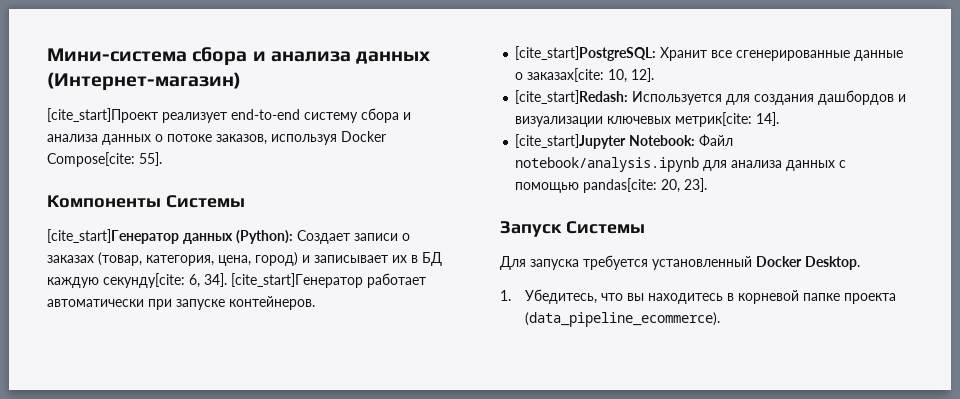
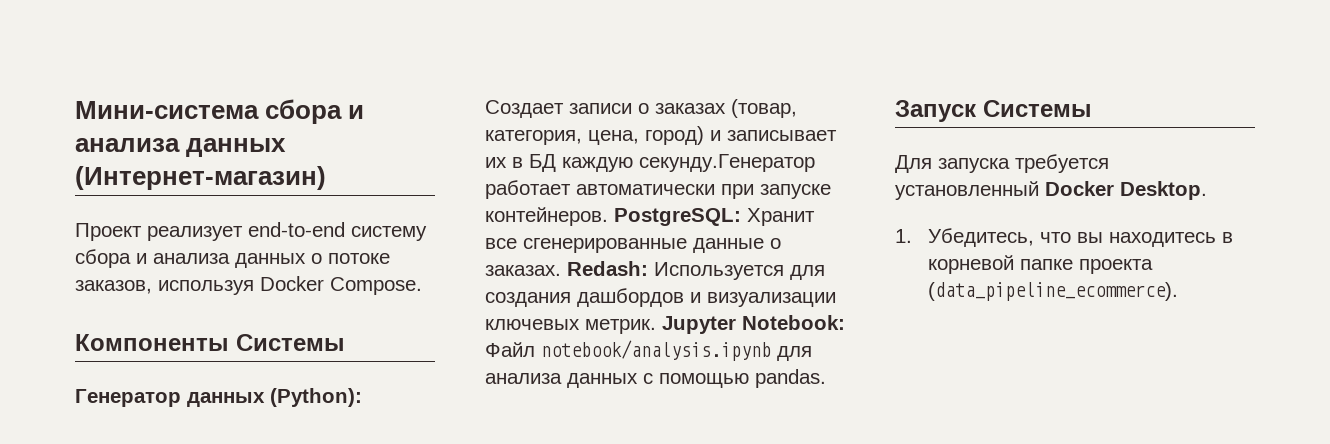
- [cite_start]Проект реализует end-to-end систему сбора и анализа данных о потоке заказов, используя Docker Compose[cite: 55].
+ Проект реализует end-to-end систему сбора и анализа данных о потоке заказов, используя Docker Compose.
- [cite_start]Генератор данных (Python): Создает записи о заказах (товар, категория, цена, город) и записывает их в БД каждую секунду[cite: 6, 34]. [cite_start]Генератор работает автоматически при запуске контейнеров.
- [cite_start]PostgreSQL: Хранит все сгенерированные данные о заказах[cite: 10, 12].
- [cite_start]Redash: Используется для создания дашбордов и визуализации ключевых метрик[cite: 14].
- [cite_start]Jupyter Notebook: Файл notebook/analysis.ipynb для анализа данных с помощью pandas[cite: 20, 23].
+ Генератор данных (Python): Создает записи о заказах (товар, категория, цена, город) и записывает их в БД каждую секунду.Генератор работает автоматически при запуске контейнеров. PostgreSQL: Хранит все сгенерированные данные о заказах. Redash: Используется для создания дашбордов и визуализации ключевых метрик. Jupyter Notebook: Файл notebook/analysis.ipynb для анализа данных с помощью pandas.

